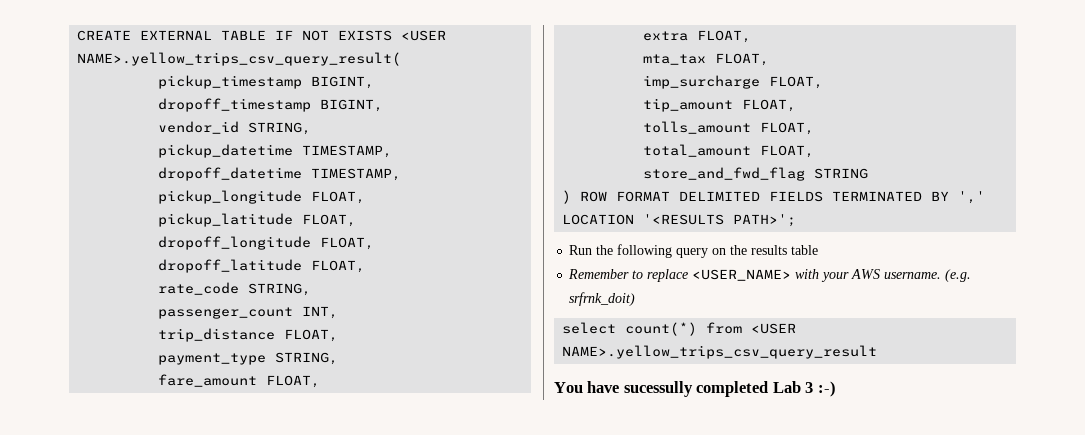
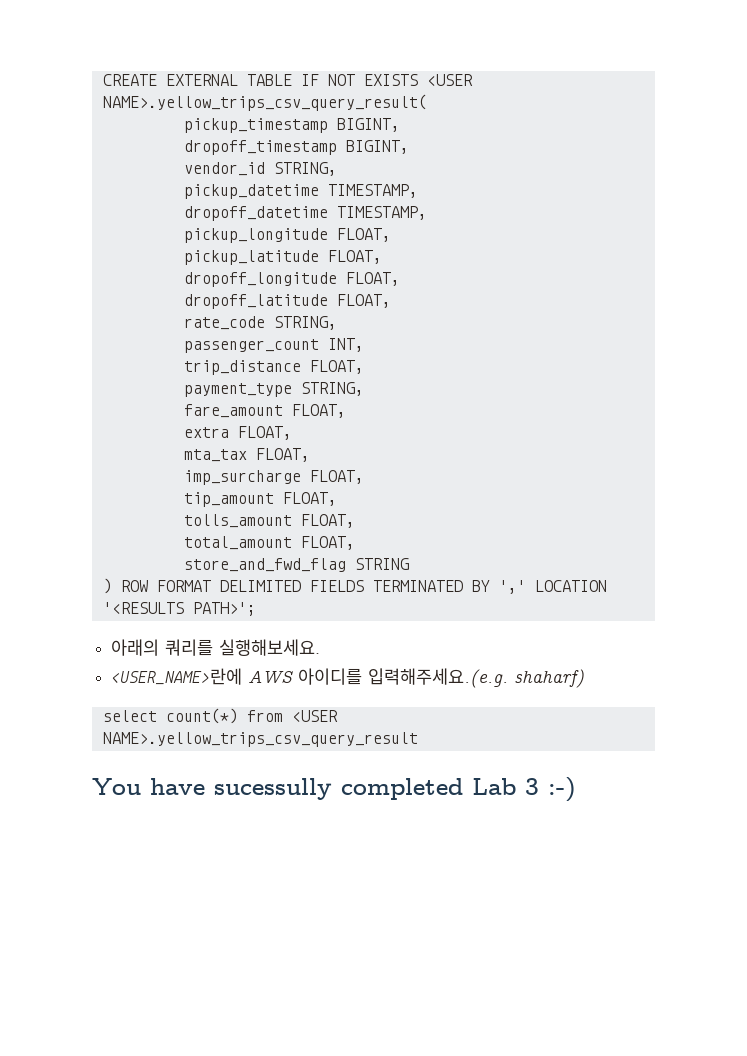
- Run the following query on the results table
- Remember to replace <USER_NAME> with your AWS username. (e.g. srfrnk_doit)
+ 아래의 쿼리를 실행해보세요.
+ <USER_NAME>란에 AWS 아이디를 입력해주세요.(e.g. shaharf)

